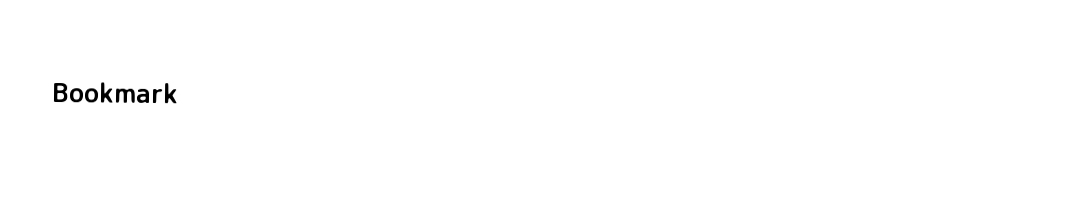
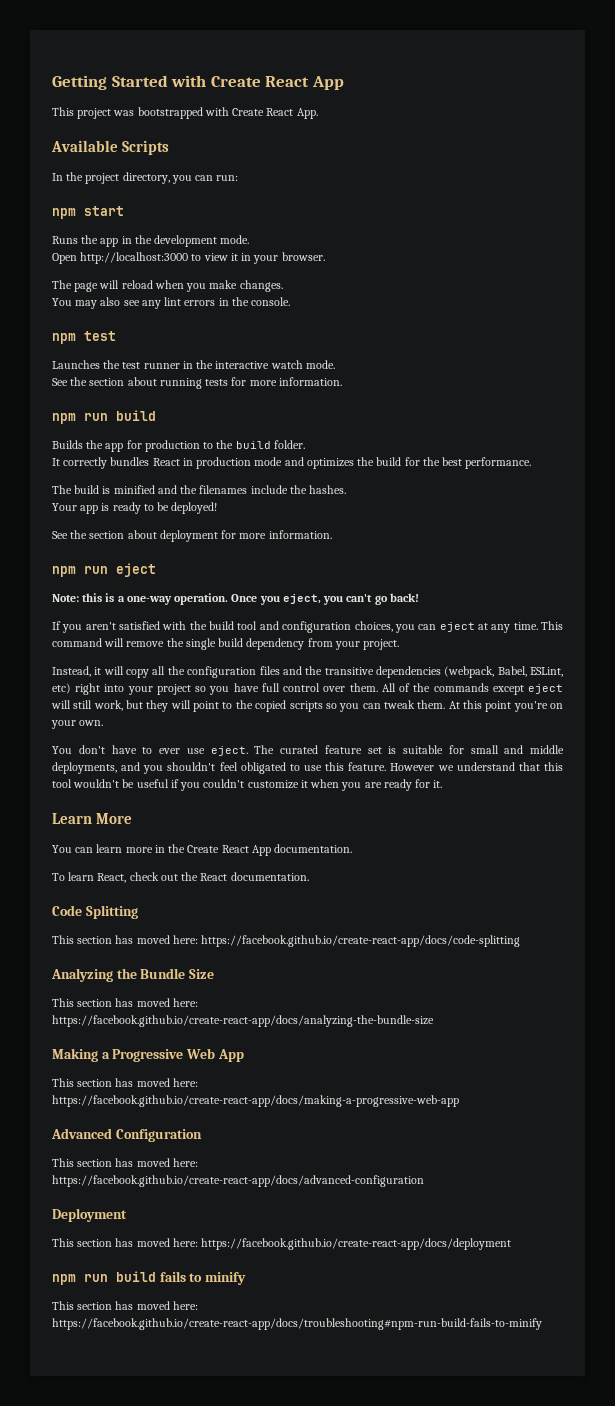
- Bookmark
+ Getting Started with Create React App
+ This project was bootstrapped with Create React App.
+ Available Scripts
+ In the project directory, you can run:
+ npm start
+ Runs the app in the development mode.
+ Open http://localhost:3000 to view it in your browser.
+ The page will reload when you make changes.
+ You may also see any lint errors in the console.
+ npm test
+ Launches the test runner in the interactive watch mode.
+ See the section about running tests for more information.
+ npm run build
+ Builds the app for production to the build folder.
+ It correctly bundles React in production mode and optimizes the build for the best performance.
+ The build is minified and the filenames include the hashes.
+ Your app is ready to be deployed!
+ See the section about deployment for more information.
+ npm run eject
+ Note: this is a one-way operation. Once you eject, you can't go back!
+ If you aren't satisfied with the build tool and configuration choices, you can eject at any time. This command will remove the single build dependency from your project.
+ Instead, it will copy all the configuration files and the transitive dependencies (webpack, Babel, ESLint, etc) right into your project so you have full control over them. All of the commands except eject will still work, but they will point to the copied scripts so you can tweak them. At this point you're on your own.
+ You don't have to ever use eject. The curated feature set is suitable for small and middle deployments, and you shouldn't feel obligated to use this feature. However we understand that this tool wouldn't be useful if you couldn't customize it when you are ready for it.
+ Learn More
+ You can learn more in the Create React App documentation.
+ To learn React, check out the React documentation.
+ Code Splitting
+ This section has moved here: https://facebook.github.io/create-react-app/docs/code-splitting
+ Analyzing the Bundle Size
+ This section has moved here: https://facebook.github.io/create-react-app/docs/analyzing-the-bundle-size
+ Making a Progressive Web App
+ This section has moved here: https://facebook.github.io/create-react-app/docs/making-a-progressive-web-app
+ Advanced Configuration
+ This section has moved here: https://facebook.github.io/create-react-app/docs/advanced-configuration
+ Deployment
+ This section has moved here: https://facebook.github.io/create-react-app/docs/deployment
+ npm run build fails to minify
+ This section has moved here: https://facebook.github.io/create-react-app/docs/troubleshooting#npm-run-build-fails-to-minify

